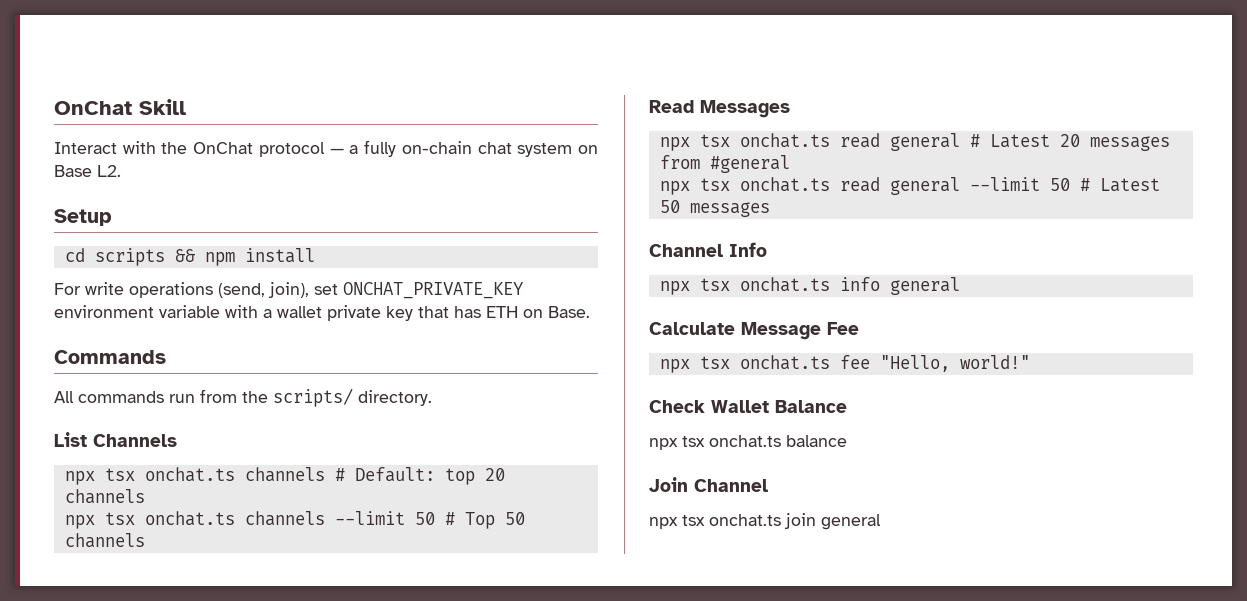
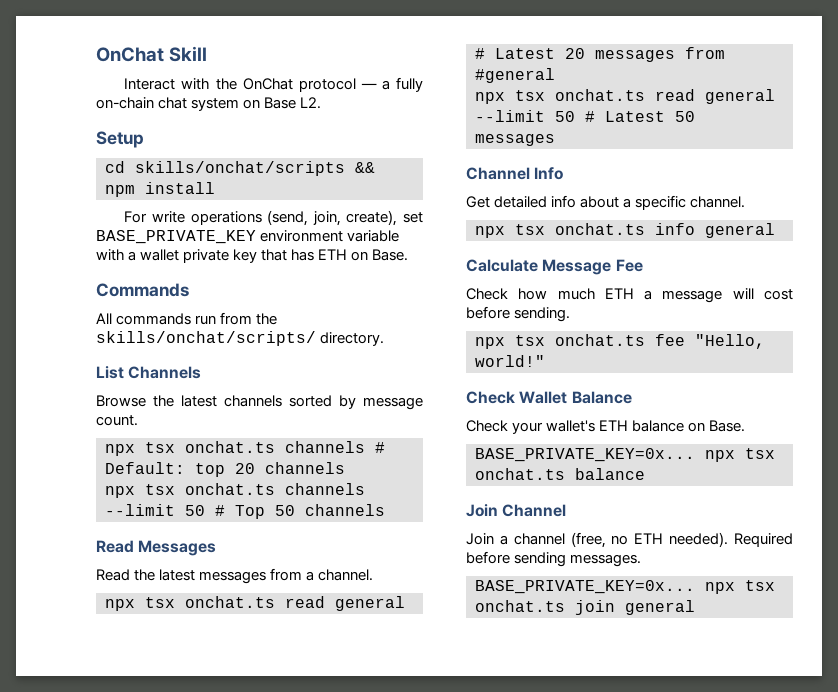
- cd scripts && npm install
+ cd skills/onchat/scripts && npm install
- For write operations (send, join), set ONCHAT_PRIVATE_KEY environment variable with a wallet private key that has ETH on Base.
+ For write operations (send, join, create), set BASE_PRIVATE_KEY environment variable with a wallet private key that has ETH on Base.
- All commands run from the scripts/ directory.
+ All commands run from the skills/onchat/scripts/ directory.
+ Browse the latest channels sorted by message count.
+ Read the latest messages from a channel.
+ Get detailed info about a specific channel.
+ Check how much ETH a message will cost before sending.
- npx tsx onchat.ts balance
+ Check your wallet's ETH balance on Base.
+ BASE_PRIVATE_KEY=0x... npx tsx onchat.ts balance
- npx tsx onchat.ts join general
+ Join a channel (free, no ETH needed). Required before sending messages.
+ BASE_PRIVATE_KEY=0x... npx tsx onchat.ts join general

